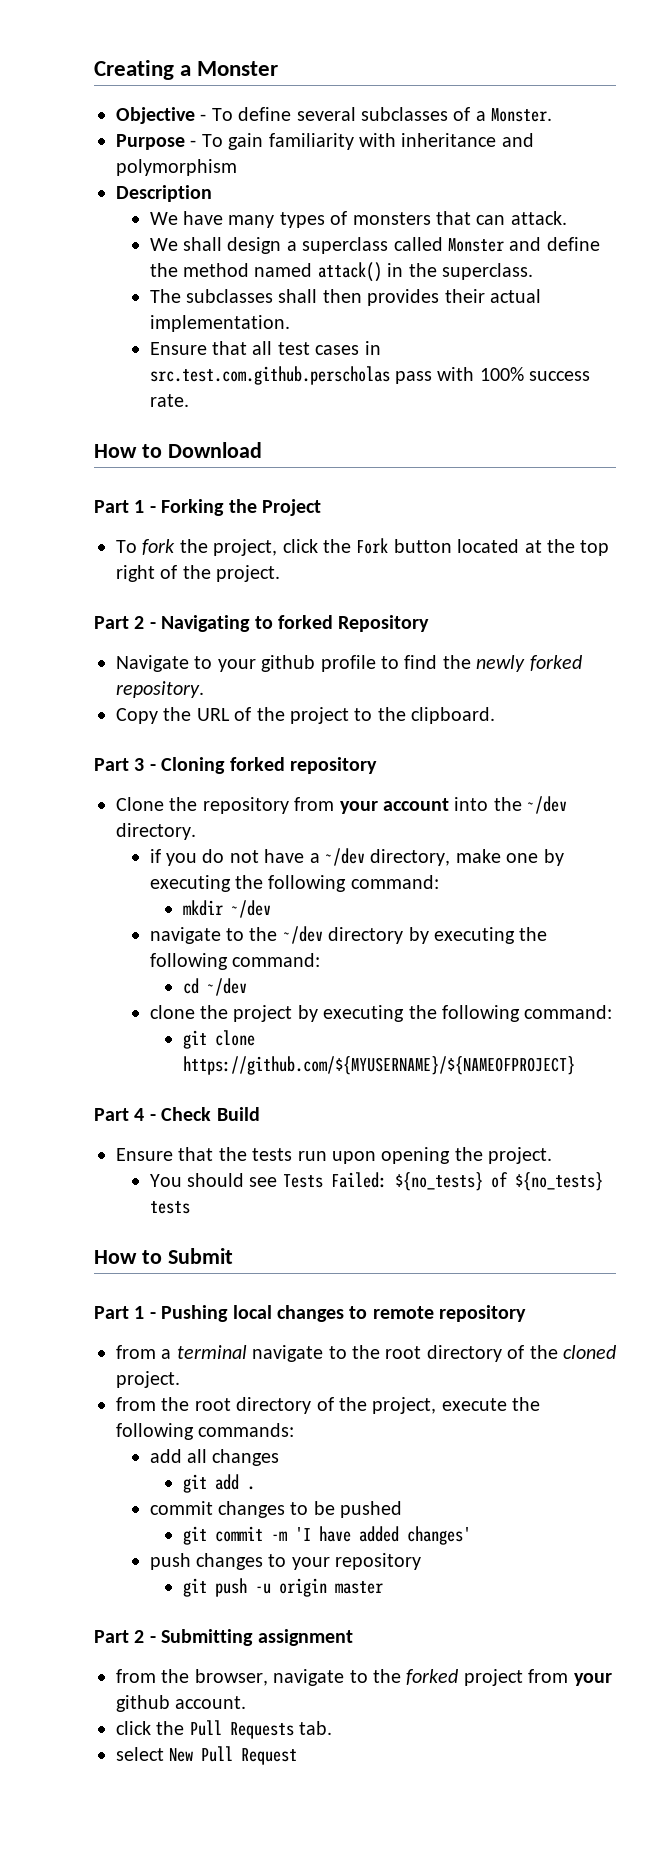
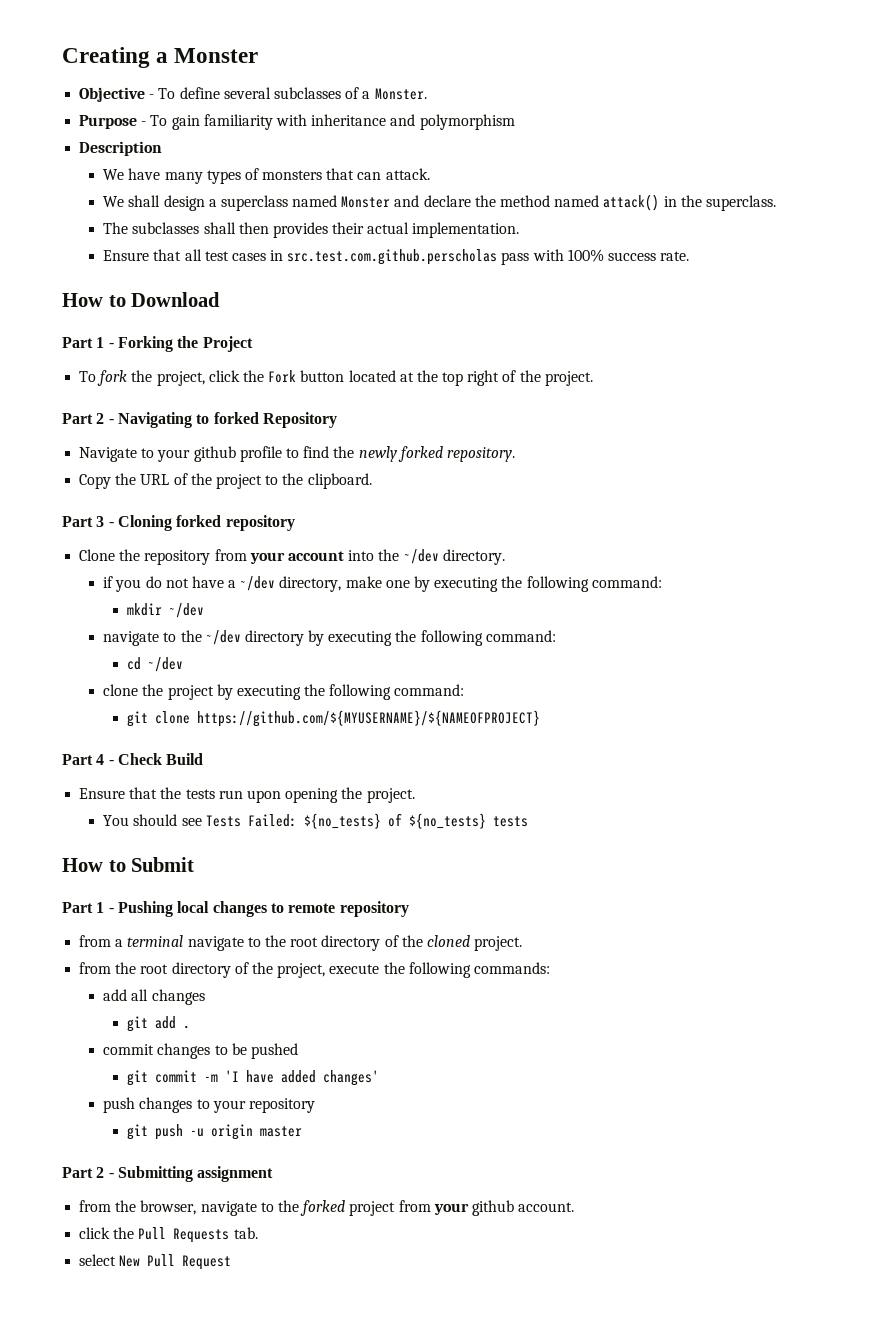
- We shall design a superclass called Monster and define the method named attack() in the superclass.
+ We shall design a superclass named Monster and declare the method named attack() in the superclass.

